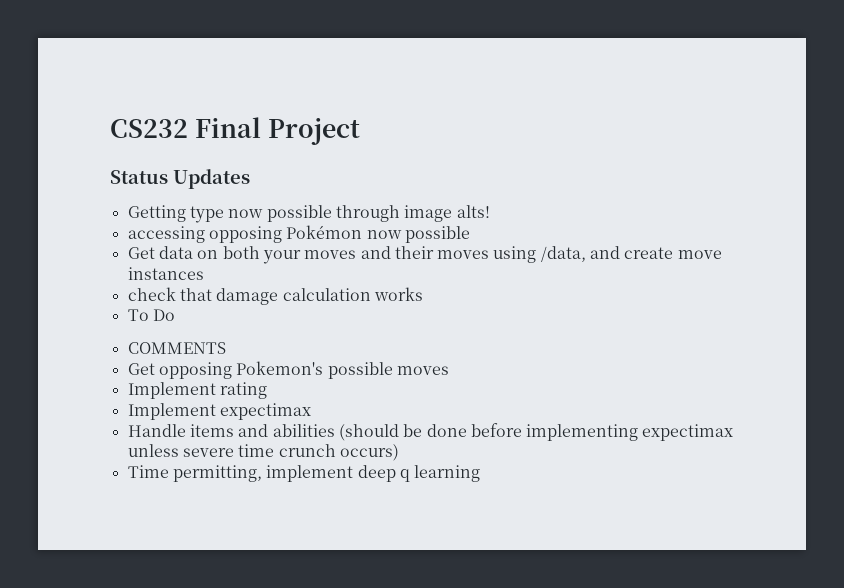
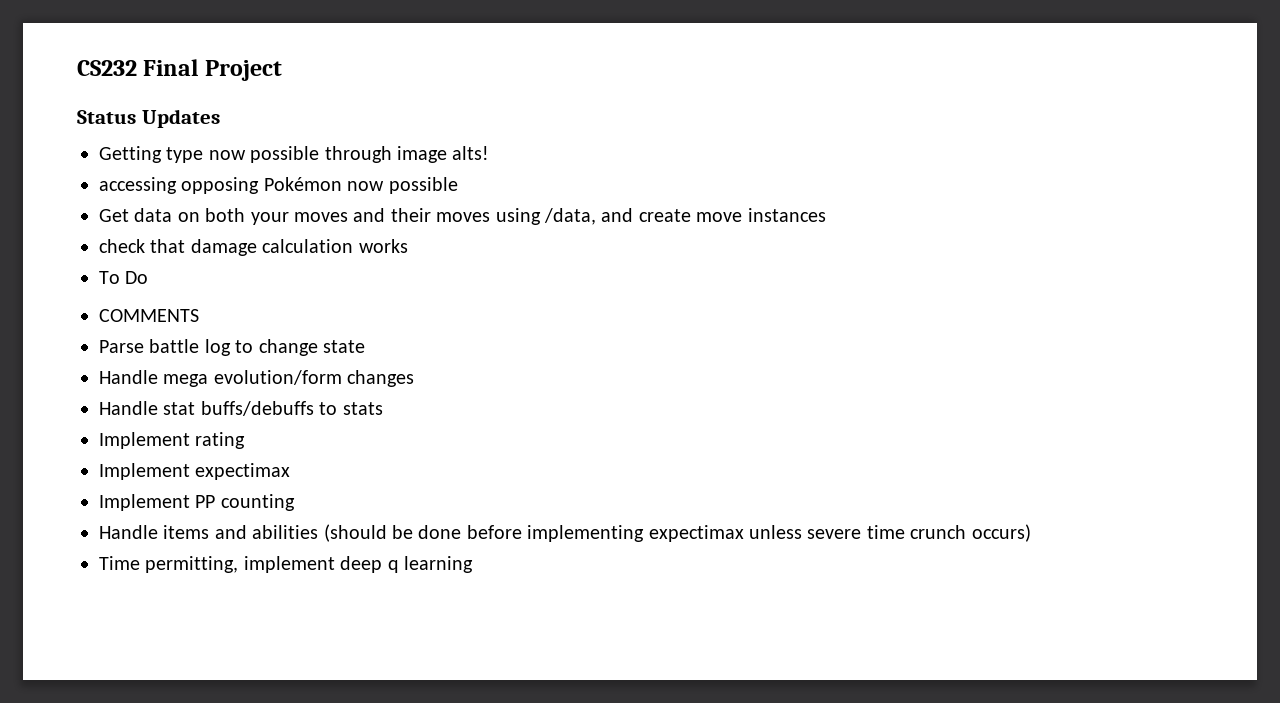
- Get opposing Pokemon's possible moves
+ Parse battle log to change state
+ Handle mega evolution/form changes
+ Handle stat buffs/debuffs to stats
+ Implement PP counting

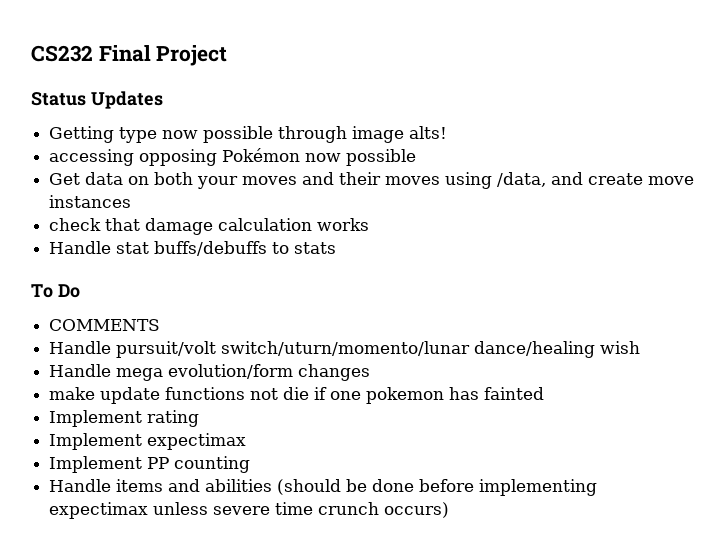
+ Handle stat buffs/debuffs to stats
  To Do
  COMMENTS
- Parse battle log to change state
+ Handle pursuit/volt switch/uturn/momento/lunar dance/healing wish
  Handle mega evolution/form changes
- Handle stat buffs/debuffs to stats
+ make update functions not die if one pokemon has fainted
- Time permitting, implement deep q learning

